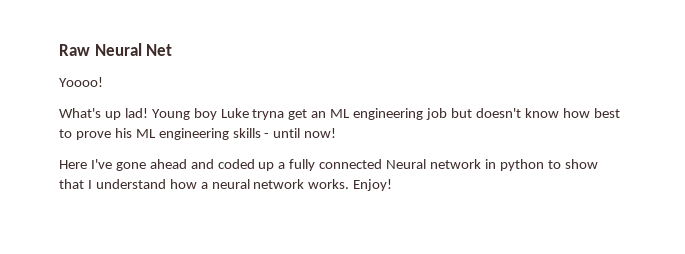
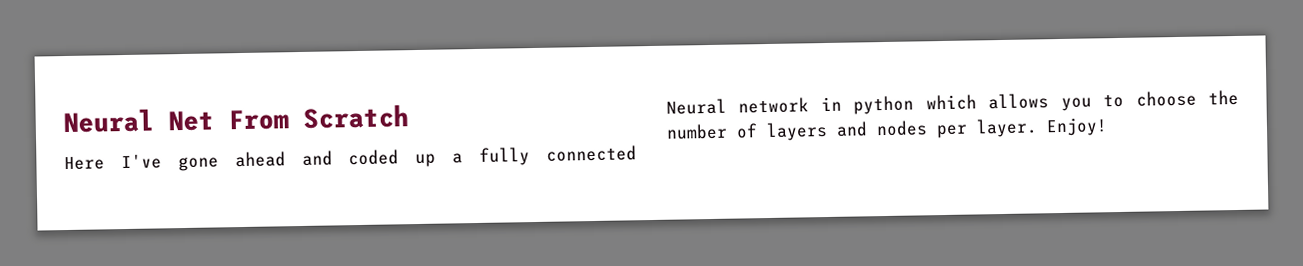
- Raw Neural Net
- Yoooo!
- What's up lad! Young boy Luke tryna get an ML engineering job but doesn't know how best to prove his ML engineering skills - until now!
+ Neural Net From Scratch
- Here I've gone ahead and coded up a fully connected Neural network in python to show that I understand how a neural network works.
+ Here I've gone ahead and coded up a fully connected Neural network in python which allows you to choose the number of layers and nodes per layer.

